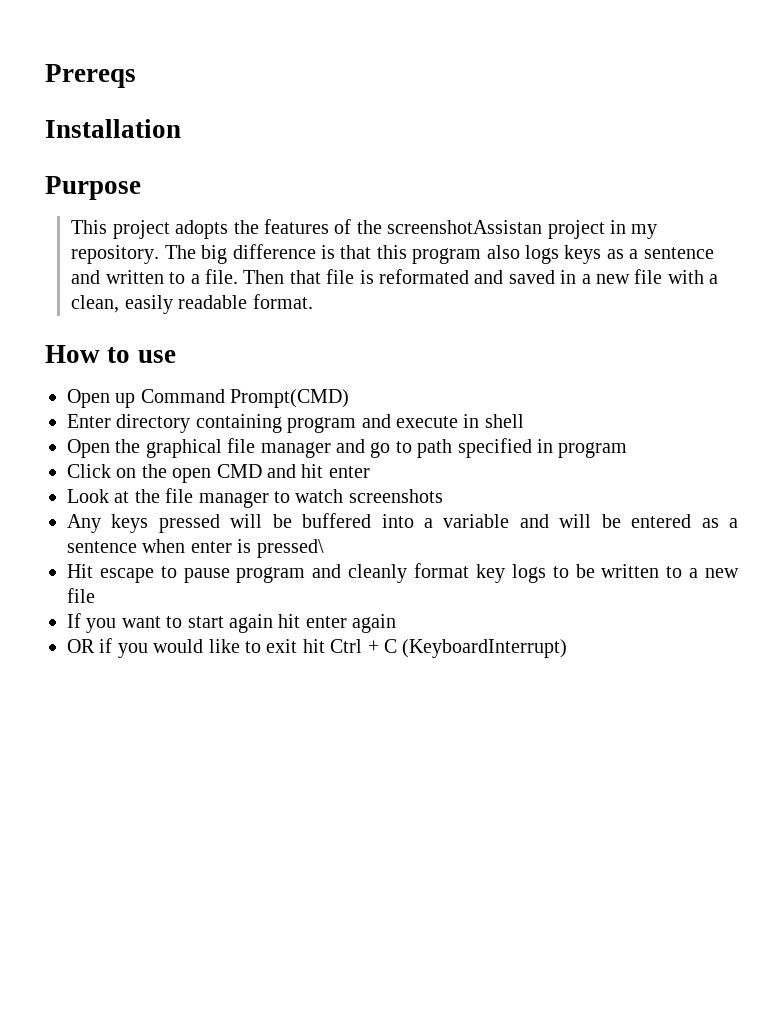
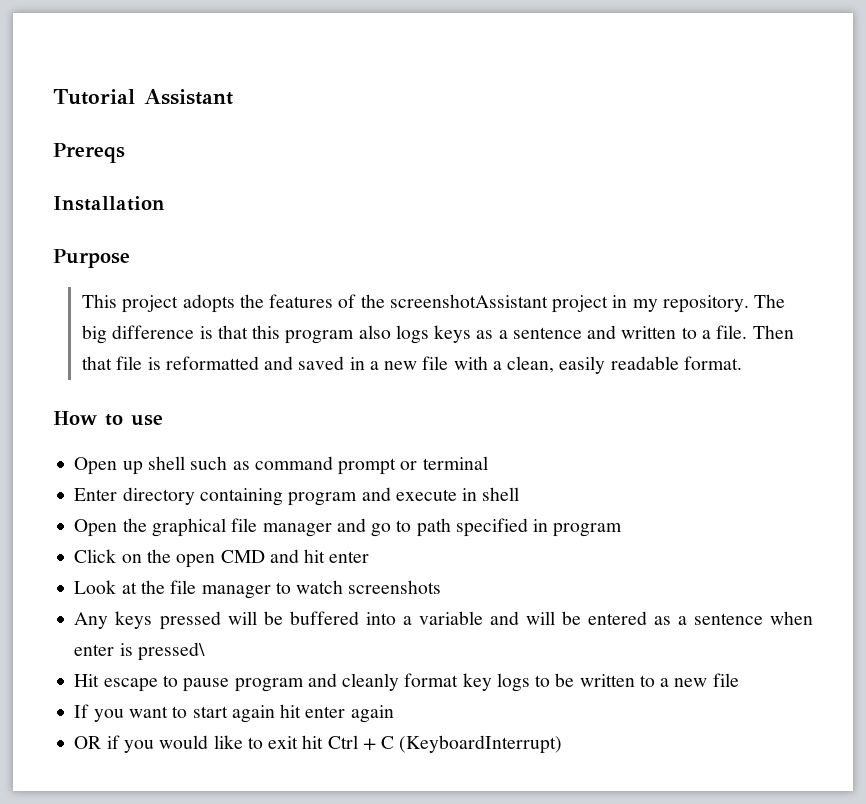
+ Tutorial Assistant
- This project adopts the features of the screenshotAssistan project in my repository.
+ This project adopts the features of the screenshotAssistant project in my repository.
- Then that file is reformated and saved in a new file with a clean, easily readable format.
+ Then that file is reformatted and saved in a new file with a clean, easily readable format.
- Open up Command Prompt(CMD)
+ Open up shell such as command prompt or terminal

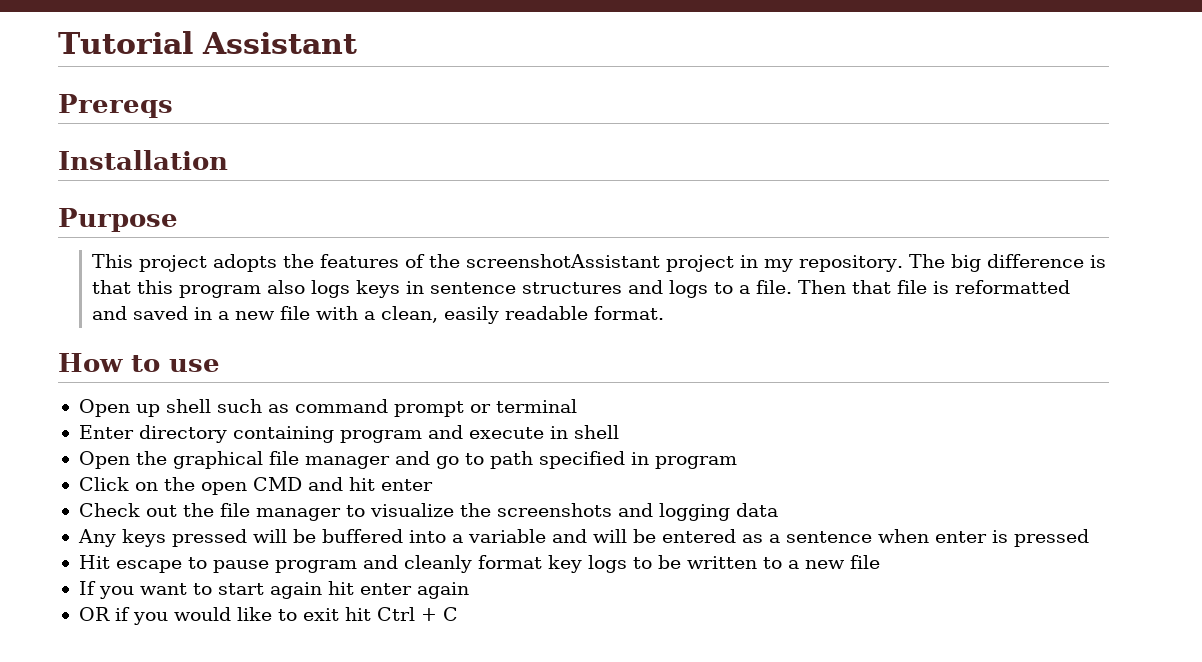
- The big difference is that this program also logs keys as a sentence and written to a file.
+ The big difference is that this program also logs keys in sentence structures and logs to a file.
- Look at the file manager to watch screenshots
+ Check out the file manager to visualize the screenshots and logging data
- Any keys pressed will be buffered into a variable and will be entered as a sentence when enter is pressed\
+ Any keys pressed will be buffered into a variable and will be entered as a sentence when enter is pressed
- OR if you would like to exit hit Ctrl + C (KeyboardInterrupt)
+ OR if you would like to exit hit Ctrl + C

